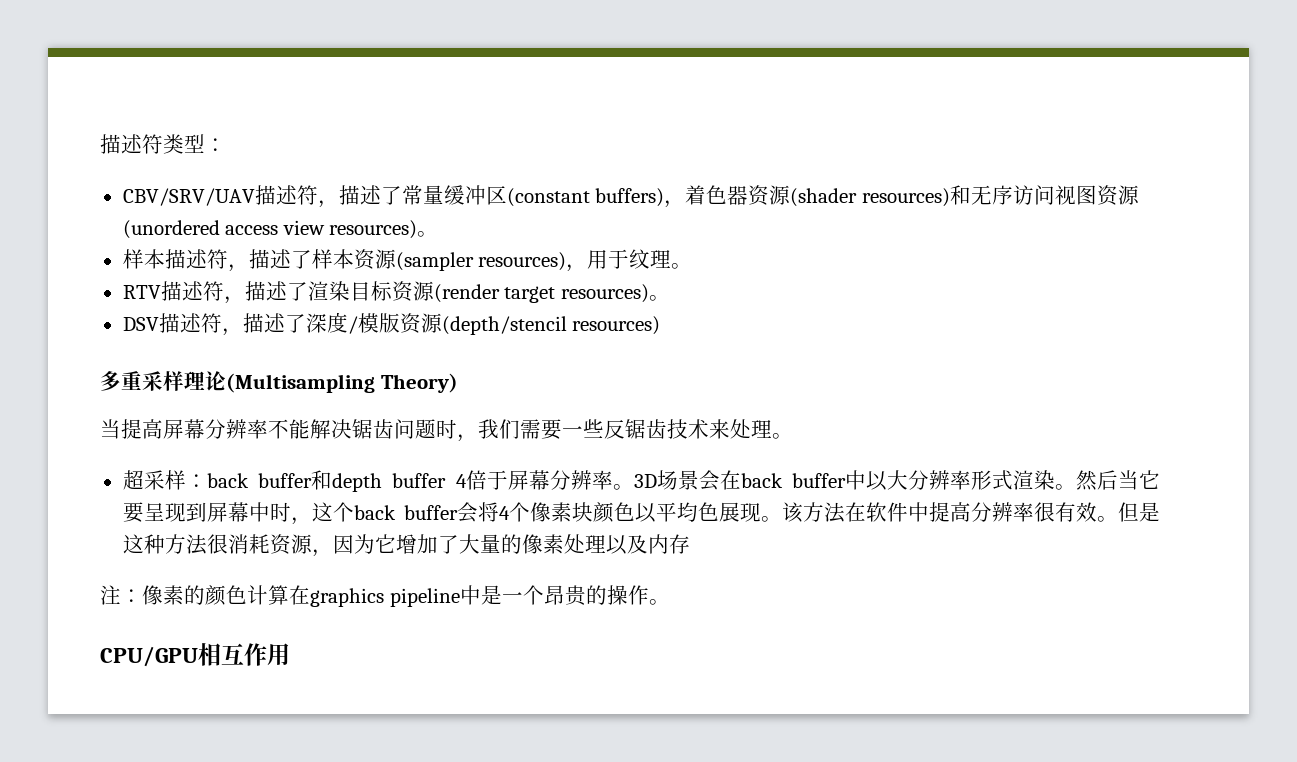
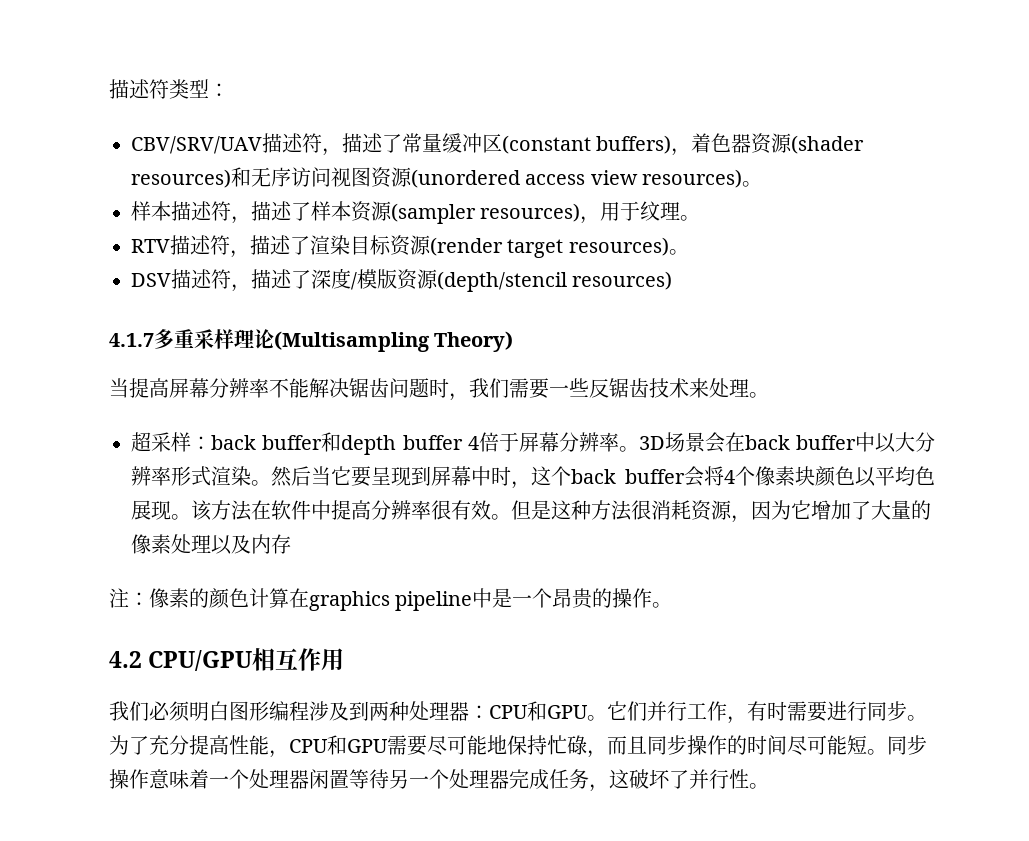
- 多重采样理论(Multisampling Theory)
+ 4.1.7多重采样理论(Multisampling Theory)
- CPU/GPU相互作用
+ 4.2 CPU/GPU相互作用
+ 我们必须明白图形编程涉及到两种处理器：CPU和GPU。它们并行工作，有时需要进行同步。为了充分提高性能，CPU和GPU需要尽可能地保持忙碌，而且同步操作的时间尽可能短。同步操作意味着一个处理器闲置等待另一个处理器完成任务，这破坏了并行性。

